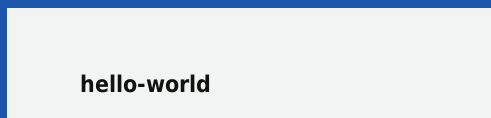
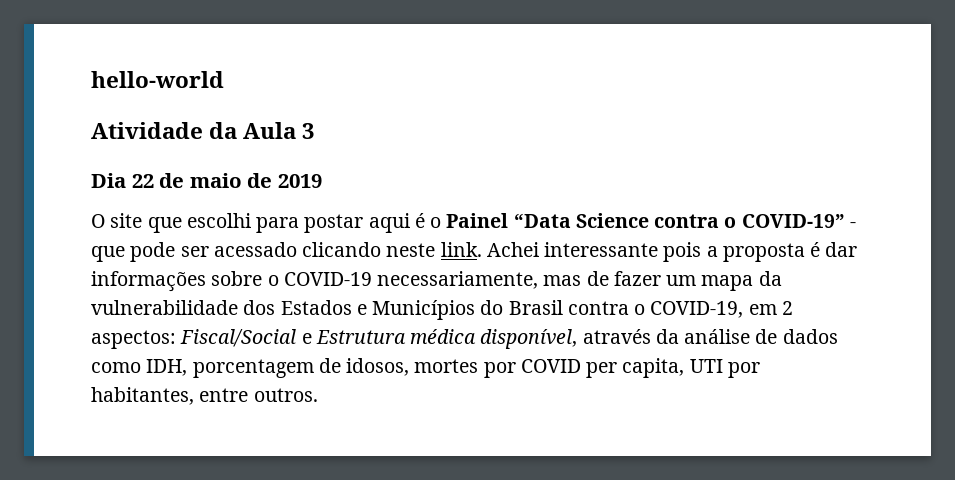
+ Atividade da Aula 3
+ Dia 22 de maio de 2019
+ O site que escolhi para postar aqui é o Painel “Data Science contra o COVID-19” - que pode ser acessado clicando neste link. Achei interessante pois a proposta é dar informações sobre o COVID-19 necessariamente, mas de fazer um mapa da vulnerabilidade dos Estados e Municípios do Brasil contra o COVID-19, em 2 aspectos: Fiscal/Social e Estrutura médica disponível, através da análise de dados como IDH, porcentagem de idosos, mortes por COVID per capita, UTI por habitantes, entre outros.

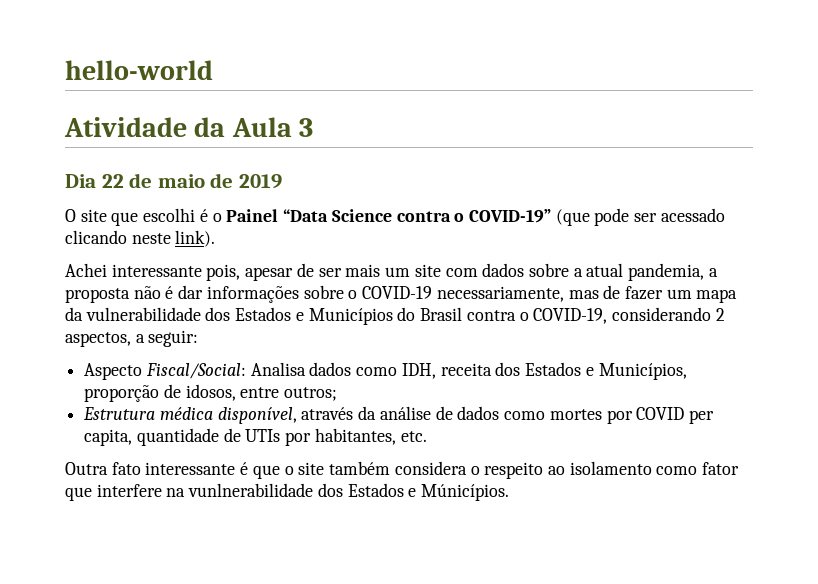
- O site que escolhi para postar aqui é o Painel “Data Science contra o COVID-19” - que pode ser acessado clicando neste link. Achei interessante pois a proposta é dar informações sobre o COVID-19 necessariamente, mas de fazer um mapa da vulnerabilidade dos Estados e Municípios do Brasil contra o COVID-19, em 2 aspectos: Fiscal/Social e Estrutura médica disponível, através da análise de dados como IDH, porcentagem de idosos, mortes por COVID per capita, UTI por habitantes, entre outros.
+ O site que escolhi é o Painel “Data Science contra o COVID-19” (que pode ser acessado clicando neste link).
+ Achei interessante pois, apesar de ser mais um site com dados sobre a atual pandemia, a proposta não é dar informações sobre o COVID-19 necessariamente, mas de fazer um mapa da vulnerabilidade dos Estados e Municípios do Brasil contra o COVID-19, considerando 2 aspectos, a seguir:
+ Aspecto Fiscal/Social: Analisa dados como IDH, receita dos Estados e Municípios, proporção de idosos, entre outros;
+ Estrutura médica disponível, através da análise de dados como mortes por COVID per capita, quantidade de UTIs por habitantes, etc.
+ Outra fato interessante é que o site também considera o respeito ao isolamento como fator que interfere na vunlnerabilidade dos Estados e Múnicípios.

